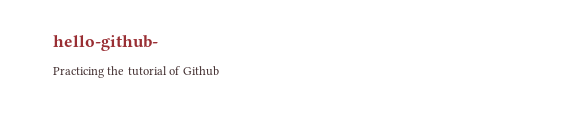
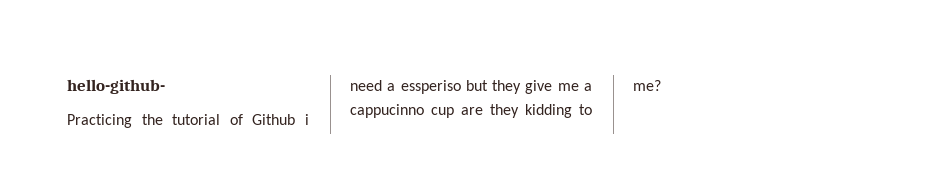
- Practicing the tutorial of Github
+ Practicing the tutorial of Github i need a essperiso but they give me a cappucinno cup are they kidding to me?

